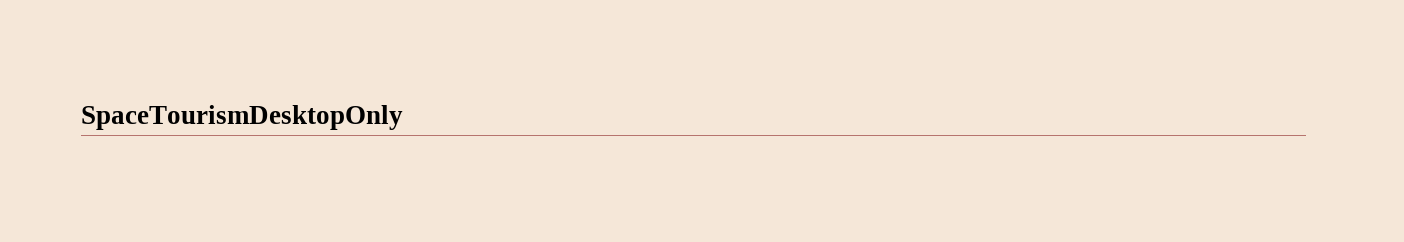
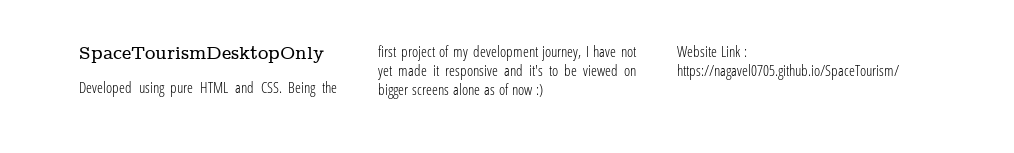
+ Developed using pure HTML and CSS. Being the first project of my development journey, I have not yet made it responsive and it's to be viewed on bigger screens alone as of now :)
+ Website Link : https://nagavel0705.github.io/SpaceTourism/

